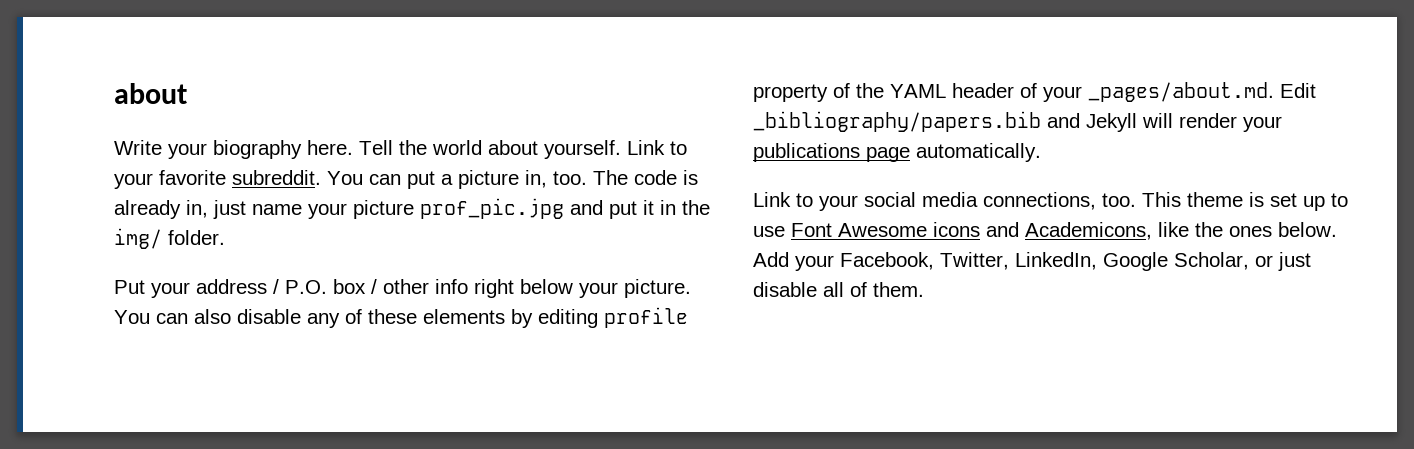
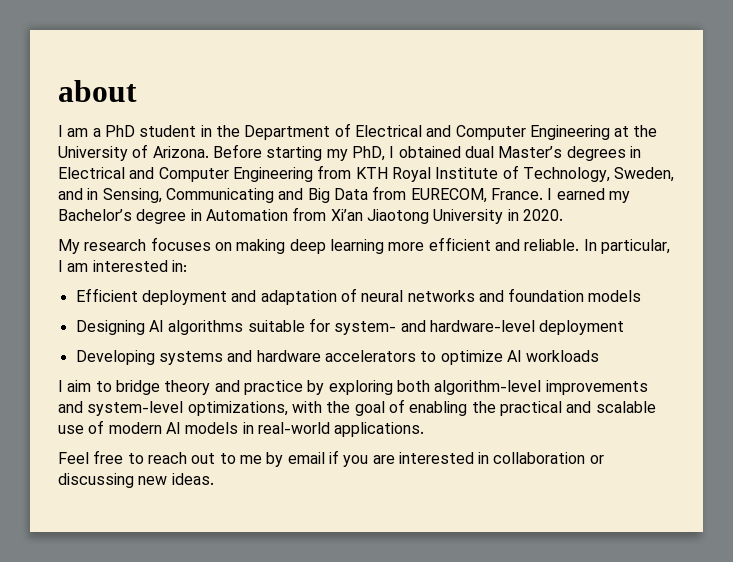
- Write your biography here. Tell the world about yourself. Link to your favorite subreddit. You can put a picture in, too. The code is already in, just name your picture prof_pic.jpg and put it in the img/ folder.
- Put your address / P.O. box / other info right below your picture. You can also disable any of these elements by editing profile property of the YAML header of your _pages/about.md. Edit _bibliography/papers.bib and Jekyll will render your publications page automatically.
- Link to your social media connections, too. This theme is set up to use Font Awesome icons and Academicons, like the ones below. Add your Facebook, Twitter, LinkedIn, Google Scholar, or just disable all of them.
+ I am a PhD student in the Department of Electrical and Computer Engineering at the University of Arizona. Before starting my PhD, I obtained dual Master’s degrees in Electrical and Computer Engineering from KTH Royal Institute of Technology, Sweden, and in Sensing, Communicating and Big Data from EURECOM, France. I earned my Bachelor’s degree in Automation from Xi’an Jiaotong University in 2020.
+ My research focuses on making deep learning more efficient and reliable. In particular, I am interested in:
+ Efficient deployment and adaptation of neural networks and foundation models
+ Designing AI algorithms suitable for system- and hardware-level deployment
+ Developing systems and hardware accelerators to optimize AI workloads
+ I aim to bridge theory and practice by exploring both algorithm-level improvements and system-level optimizations, with the goal of enabling the practical and scalable use of modern AI models in real-world applications.
+ Feel free to reach out to me by email if you are interested in collaboration or discussing new ideas.

